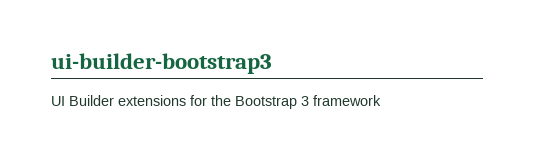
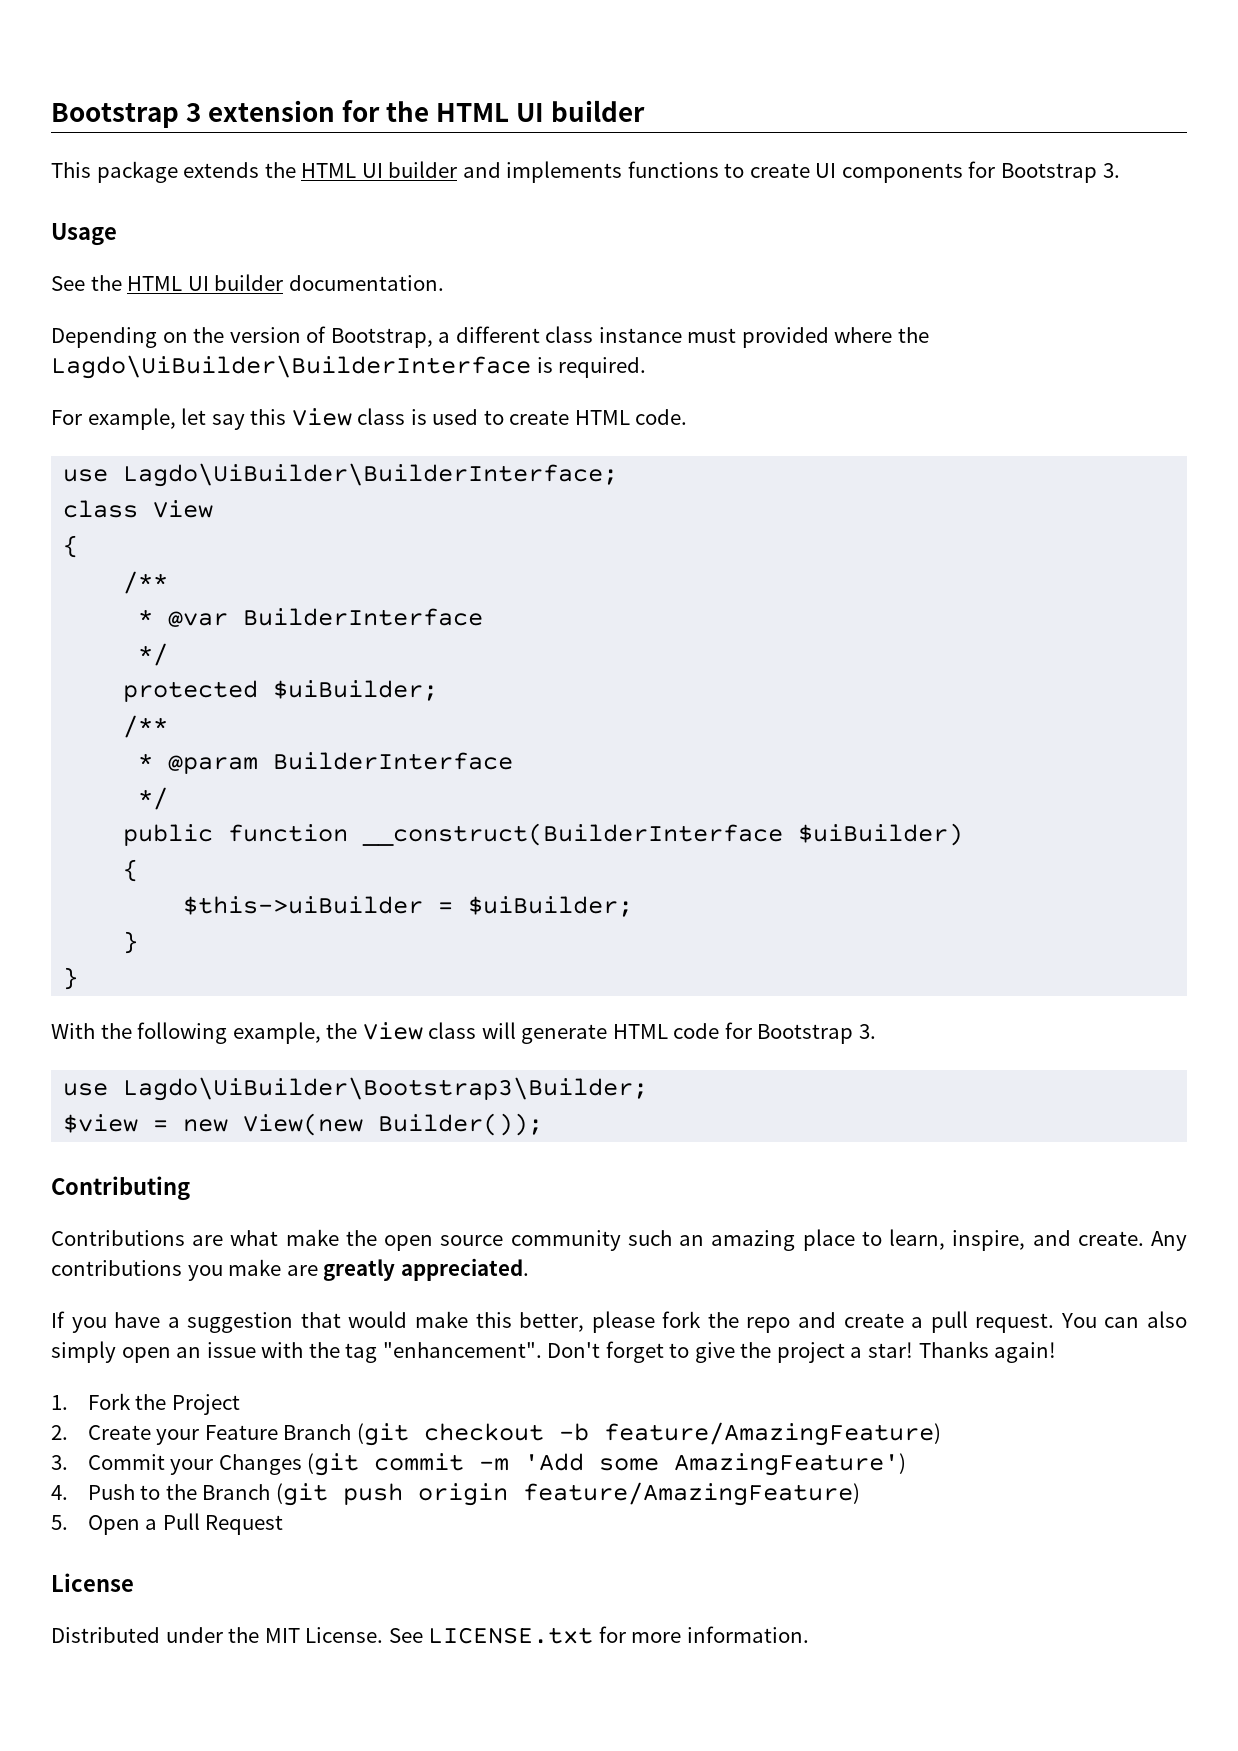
- ui-builder-bootstrap3
- UI Builder extensions for the Bootstrap 3 framework
+ Bootstrap 3 extension for the HTML UI builder
+ This package extends the HTML UI builder and implements functions to create UI components for Bootstrap 3.
+ Usage
+ See the HTML UI builder documentation.
+ Depending on the version of Bootstrap, a different class instance must provided where the Lagdo\UiBuilder\BuilderInterface is required.
+ For example, let say this View class is used to create HTML code.
+ use Lagdo\UiBuilder\BuilderInterface;
+ class View
+ {
+ /**
+ * @var BuilderInterface
+ */
+ protected $uiBuilder;
+ /**
+ * @param BuilderInterface
+ */
+ public function __construct(BuilderInterface $uiBuilder)
+ {
+ $this->uiBuilder = $uiBuilder;
+ }
+ }
+ With the following example, the View class will generate HTML code for Bootstrap 3.
+ use Lagdo\UiBuilder\Bootstrap3\Builder;
+ $view = new View(new Builder());
+ Contributing
+ Contributions are what make the open source community such an amazing place to learn, inspire, and create. Any contributions you make are greatly appreciated.
+ If you have a suggestion that would make this better, please fork the repo and create a pull request. You can also simply open an issue with the tag "enhancement". Don't forget to give the project a star! Thanks again!
+ 1. Fork the Project
+ 2. Create your Feature Branch (git checkout -b feature/AmazingFeature)
+ 3. Commit your Changes (git commit -m 'Add some AmazingFeature')
+ 4. Push to the Branch (git push origin feature/AmazingFeature)
+ 5. Open a Pull Request
+ License
+ Distributed under the MIT License. See LICENSE.txt for more information.

